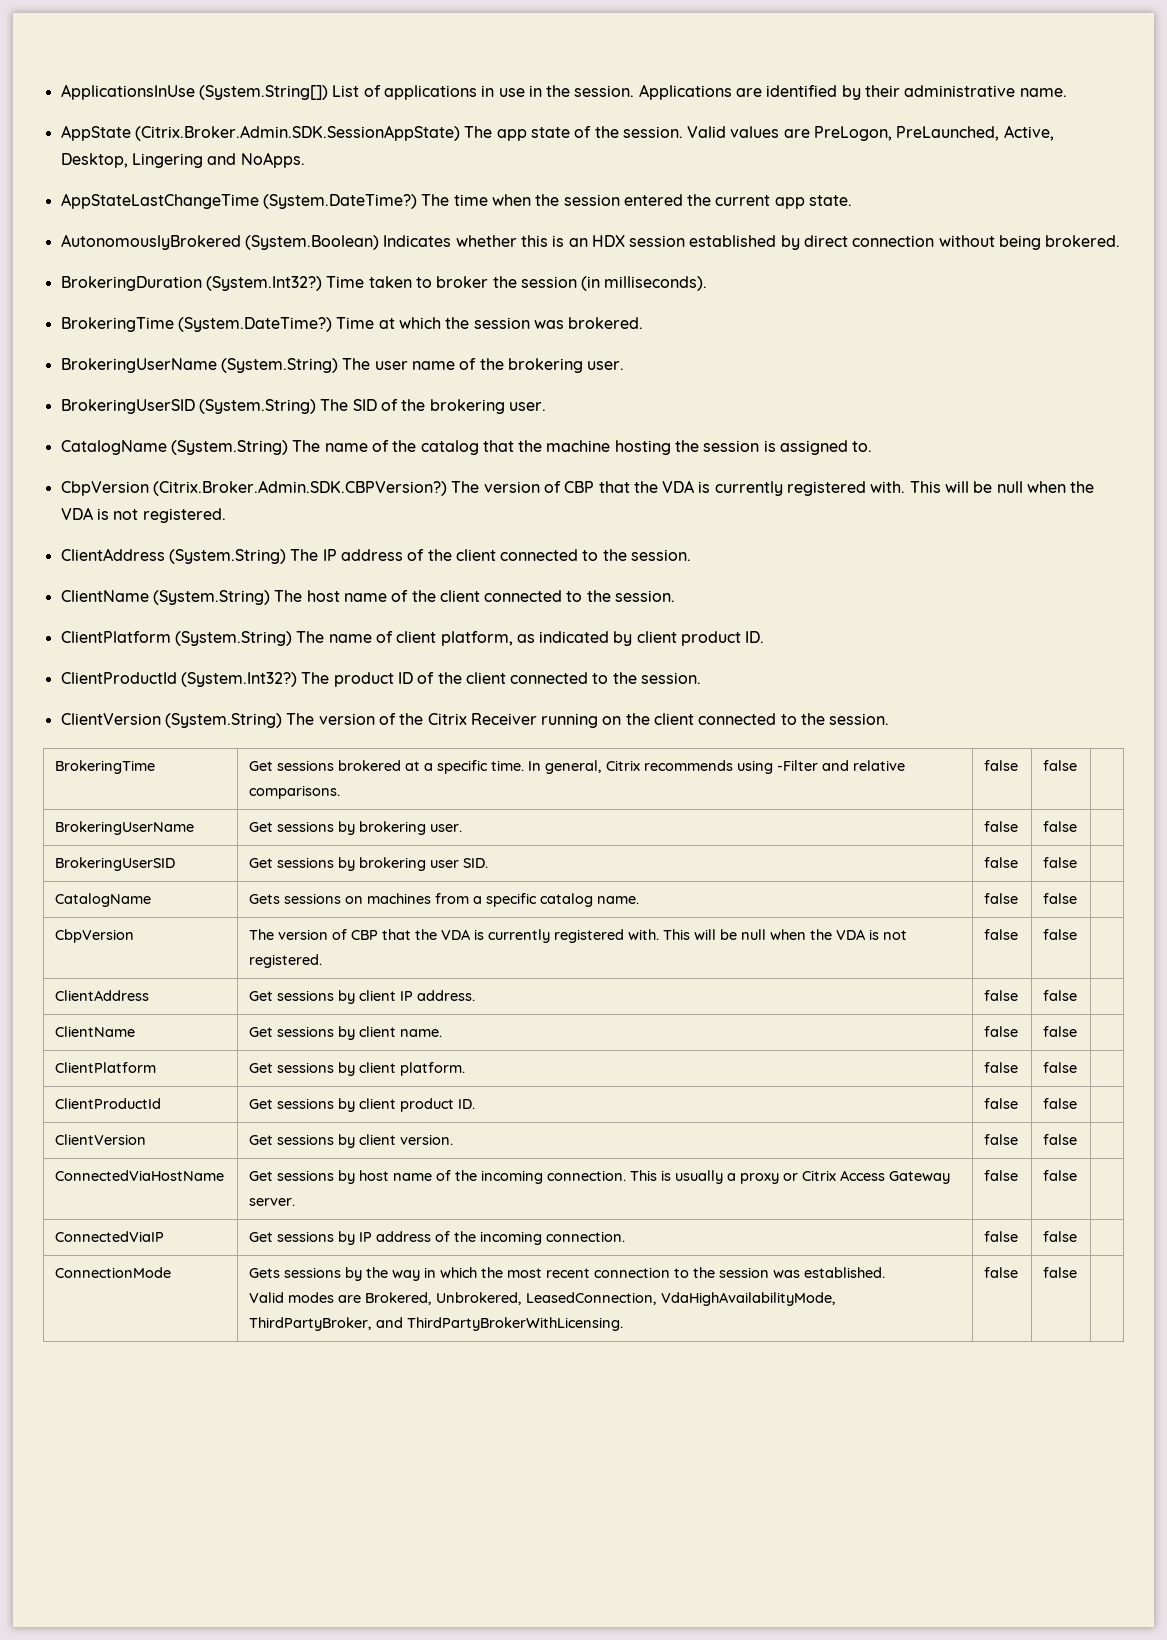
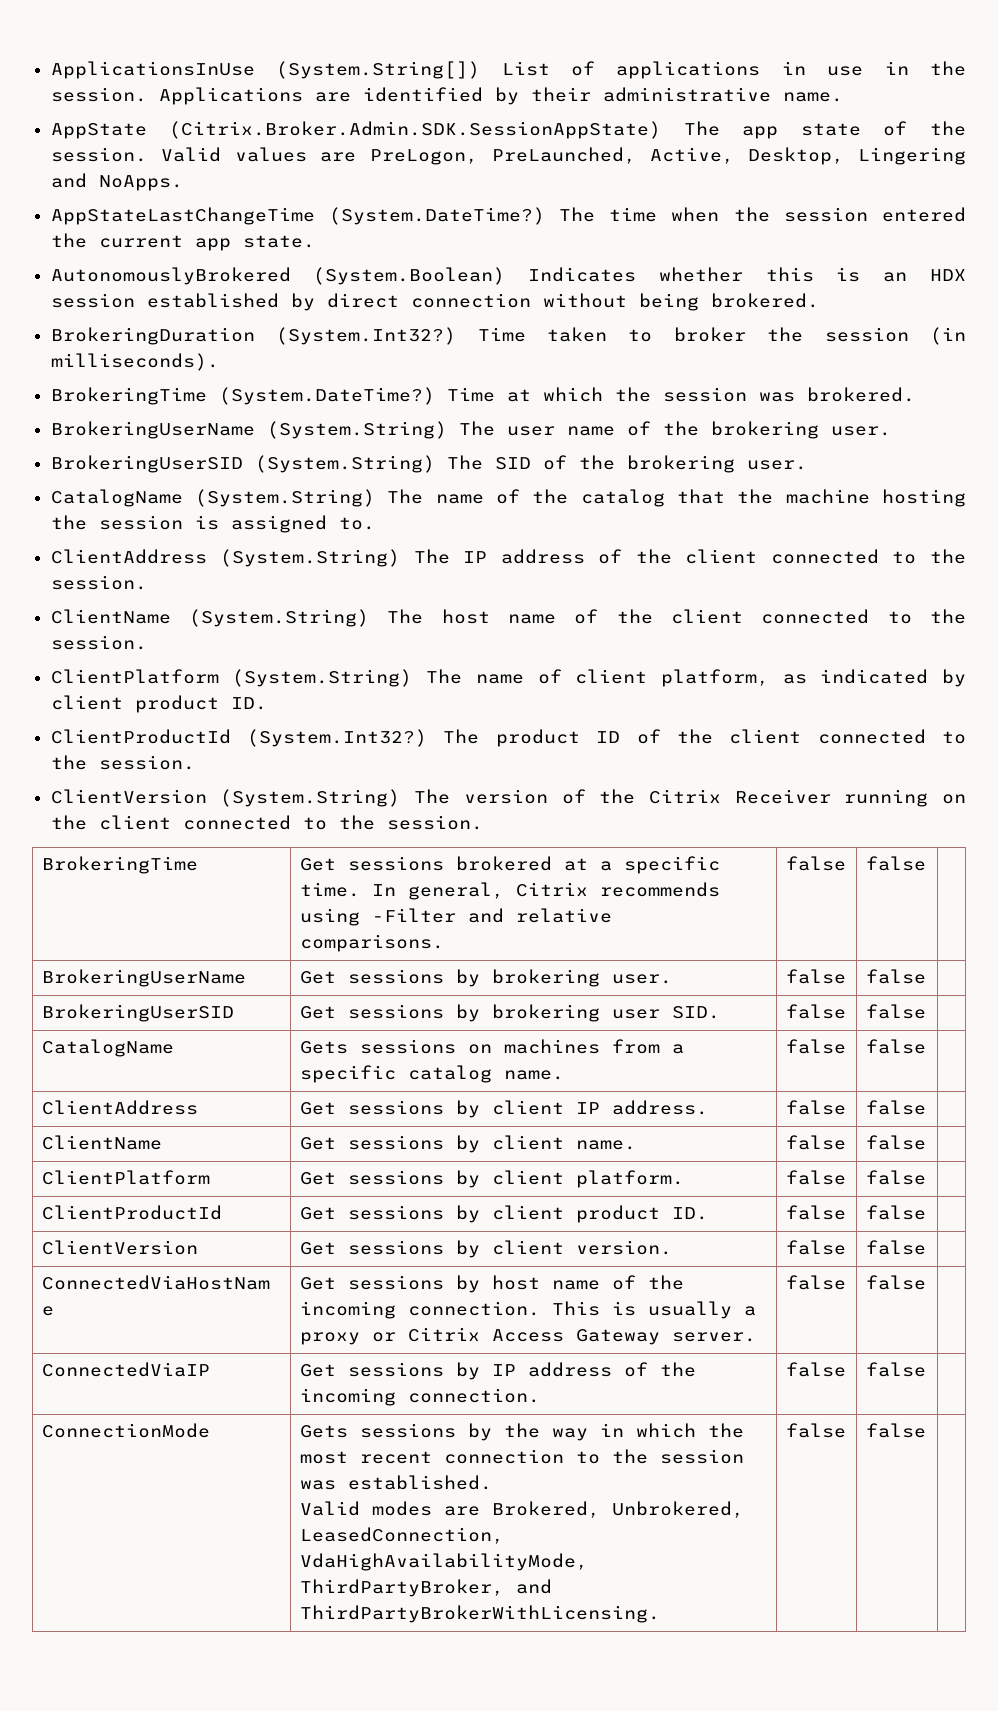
- CbpVersion (Citrix.Broker.Admin.SDK.CBPVersion?) The version of CBP that the VDA is currently registered with. This will be null when the VDA is not registered.
- CbpVersion | The version of CBP that the VDA is currently registered with. This will be null when the VDA is not registered. | false | false |

